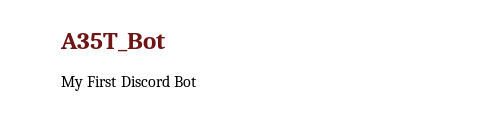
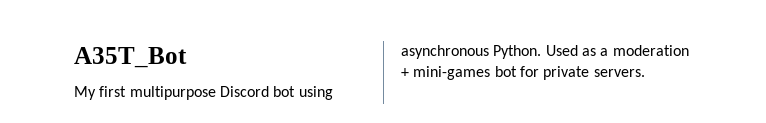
- My First Discord Bot
+ My first multipurpose Discord bot using asynchronous Python. Used as a moderation + mini-games bot for private servers.

